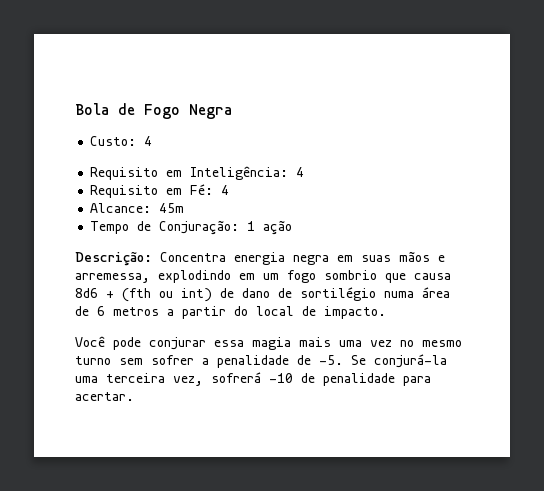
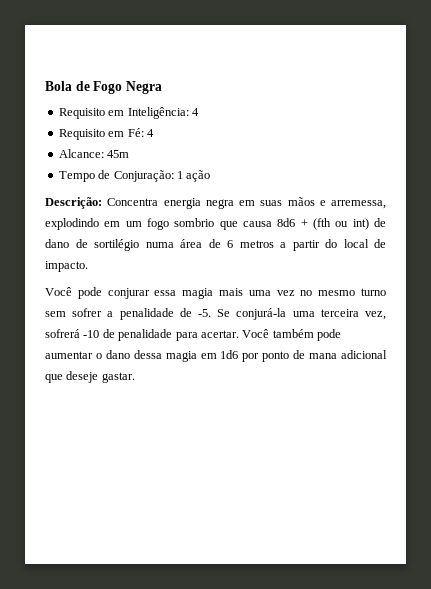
- Custo: 4
+ Você também pode aumentar o dano dessa magia em 1d6 por ponto de mana adicional que deseje gastar.

